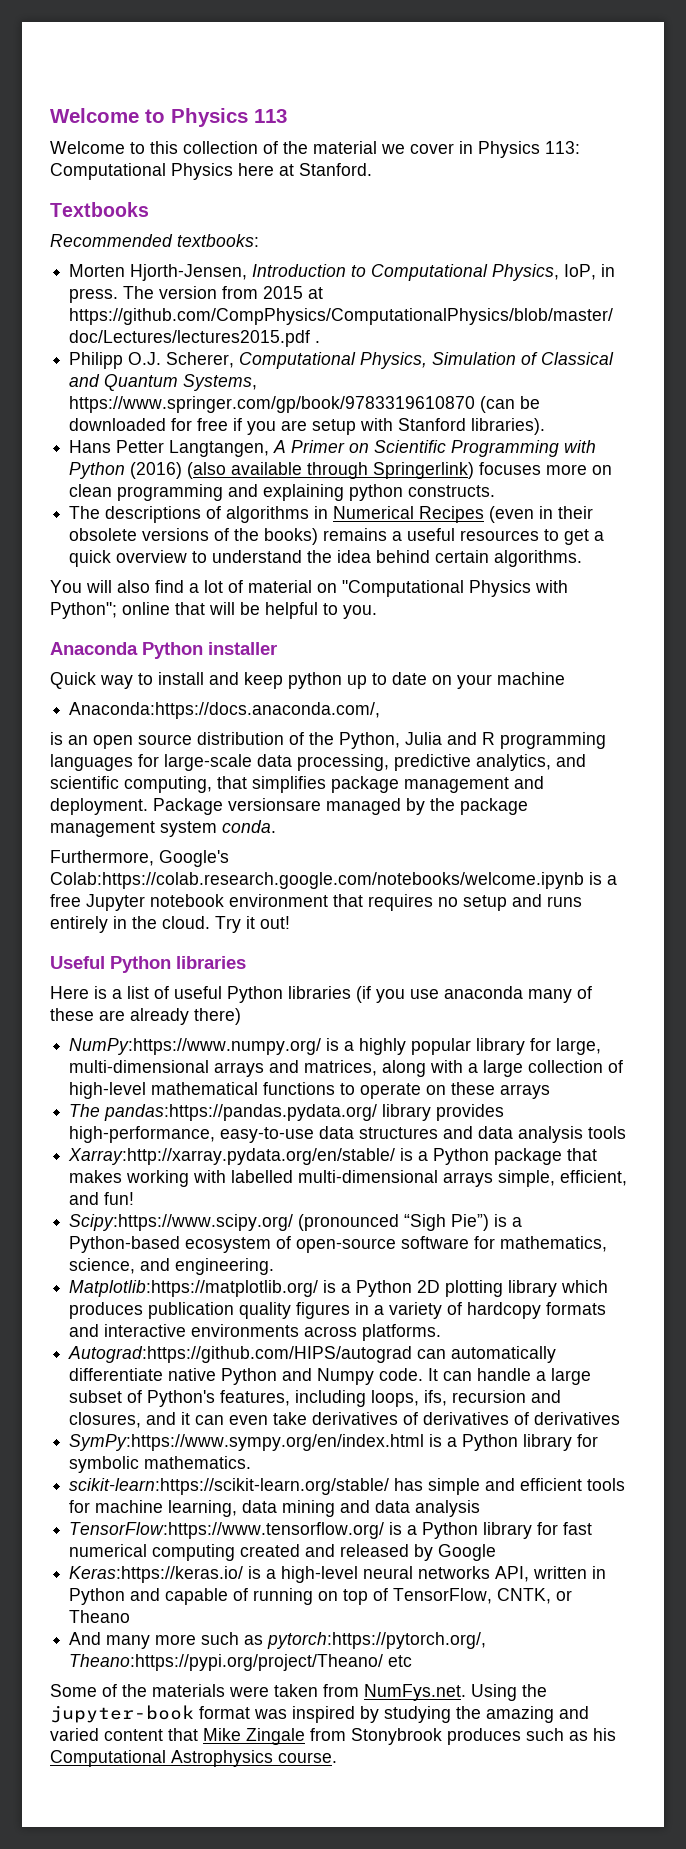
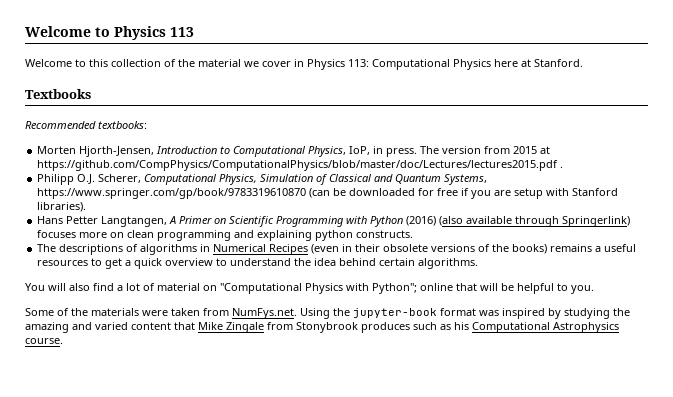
- Anaconda Python installer
- Quick way to install and keep python up to date on your machine
- Anaconda:https://docs.anaconda.com/,
- is an open source distribution of the Python, Julia and R programming languages for large-scale data processing, predictive analytics, and scientific computing, that simplifies package management and deployment. Package versionsare managed by the package management system conda.
- Furthermore, Google's Colab:https://colab.research.google.com/notebooks/welcome.ipynb is a free Jupyter notebook environment that requires no setup and runs entirely in the cloud. Try it out!
- Useful Python libraries
- Here is a list of useful Python libraries (if you use anaconda many of these are already there)
- NumPy:https://www.numpy.org/ is a highly popular library for large, multi-dimensional arrays and matrices, along with a large collection of high-level mathematical functions to operate on these arrays
- The pandas:https://pandas.pydata.org/ library provides high-performance, easy-to-use data structures and data analysis tools
- Xarray:http://xarray.pydata.org/en/stable/ is a Python package that makes working with labelled multi-dimensional arrays simple, efficient, and fun!
- Scipy:https://www.scipy.org/ (pronounced “Sigh Pie”) is a Python-based ecosystem of open-source software for mathematics, science, and engineering.
- Matplotlib:https://matplotlib.org/ is a Python 2D plotting library which produces publication quality figures in a variety of hardcopy formats and interactive environments across platforms.
- Autograd:https://github.com/HIPS/autograd can automatically differentiate native Python and Numpy code. It can handle a large subset of Python's features, including loops, ifs, recursion and closures, and it can even take derivatives of derivatives of derivatives
- SymPy:https://www.sympy.org/en/index.html is a Python library for symbolic mathematics.
- scikit-learn:https://scikit-learn.org/stable/ has simple and efficient tools for machine learning, data mining and data analysis
- TensorFlow:https://www.tensorflow.org/ is a Python library for fast numerical computing created and released by Google
- Keras:https://keras.io/ is a high-level neural networks API, written in Python and capable of running on top of TensorFlow, CNTK, or Theano
- And many more such as pytorch:https://pytorch.org/, Theano:https://pypi.org/project/Theano/ etc

